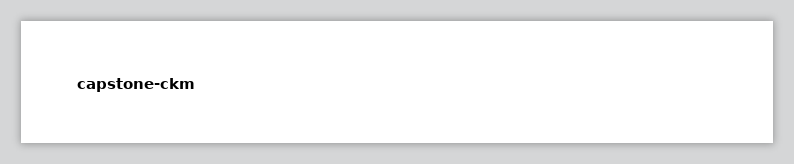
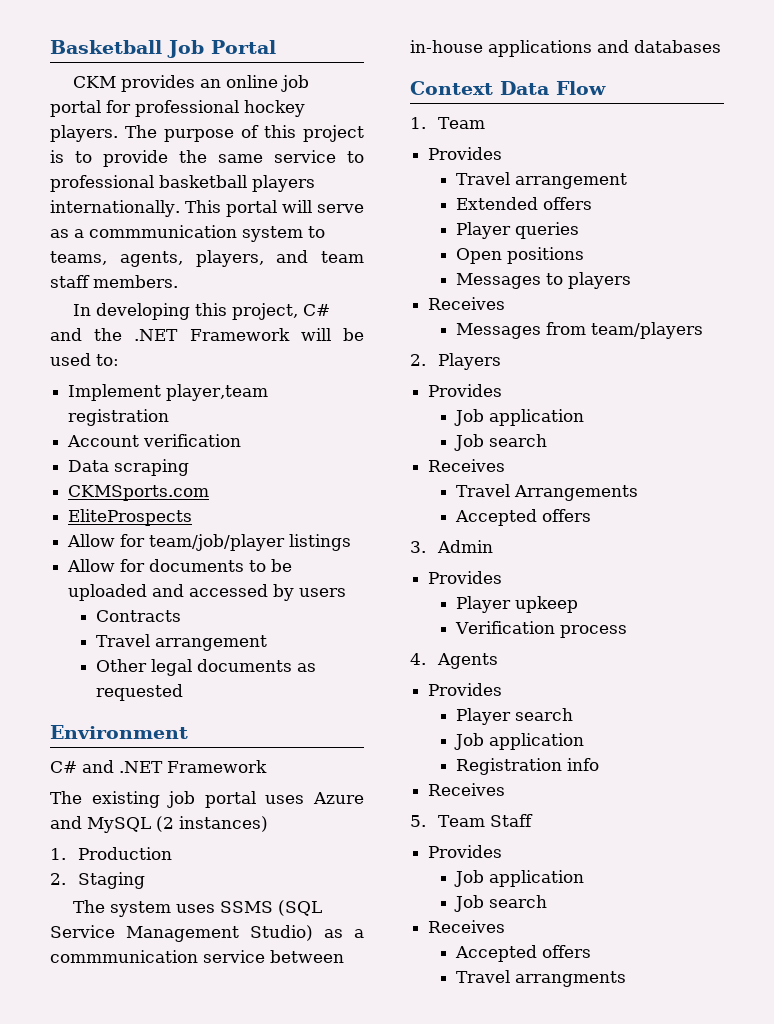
- capstone-ckm
+ Basketball Job Portal
+ CKM provides an online job portal for professional hockey players. The purpose of this project is to provide the same service to professional basketball players internationally. This portal will serve as a commmunication system to teams, agents, players, and team staff members.
+ In developing this project, C# and the .NET Framework will be used to:
+ Implement player,team registration
+ Account verification
+ Data scraping
+ CKMSports.com
+ EliteProspects
+ Allow for team/job/player listings
+ Allow for documents to be uploaded and accessed by users
+ Contracts
+ Travel arrangement
+ Other legal documents as requested
+ Environment
+ C# and .NET Framework
+ The existing job portal uses Azure and MySQL (2 instances)
+ 1. Production
+ 2. Staging
+ The system uses SSMS (SQL Service Management Studio) as a commmunication service between in-house applications and databases
+ Context Data Flow
+ 1. Team
+ Provides
+ Travel arrangement
+ Extended offers
+ Player queries
+ Open positions
+ Messages to players
+ Receives
+ Messages from team/players
+ 2. Players
+ Provides
+ Job application
+ Job search
+ Receives
+ Travel Arrangements
+ Accepted offers
+ 3. Admin
+ Provides
+ Player upkeep
+ Verification process
+ 4. Agents
+ Provides
+ Player search
+ Job application
+ Registration info
+ Receives
+ 5. Team Staff
+ Provides
+ Job application
+ Job search
+ Receives
+ Accepted offers
+ Travel arrangments

